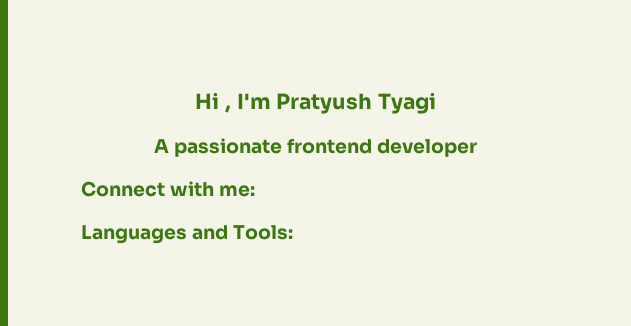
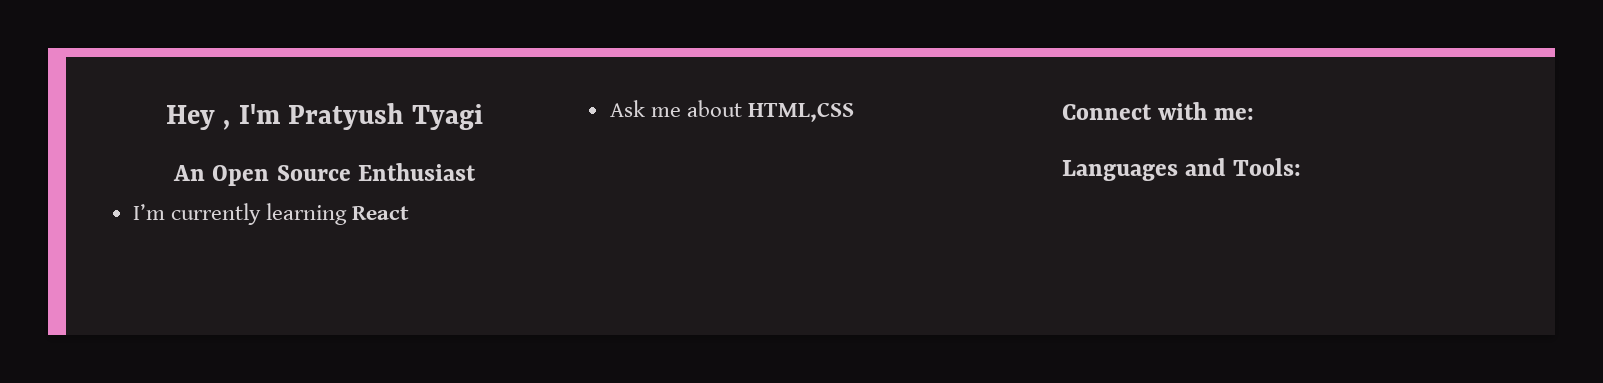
- Hi , I'm Pratyush Tyagi
+ Hey , I'm Pratyush Tyagi
- A passionate frontend developer
+ An Open Source Enthusiast
+ I’m currently learning React
+ Ask me about HTML,CSS

